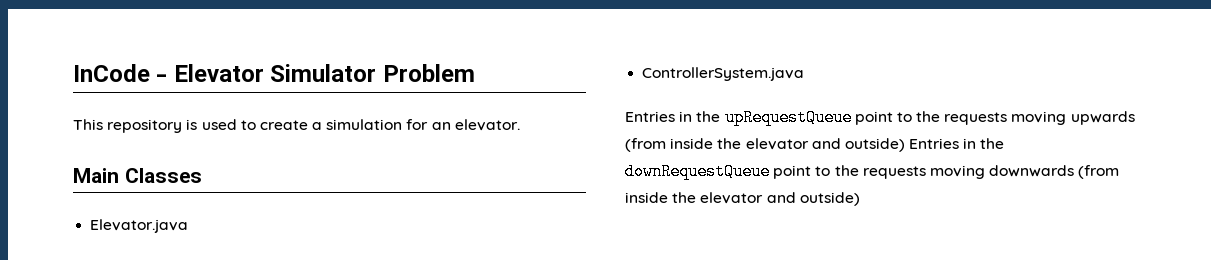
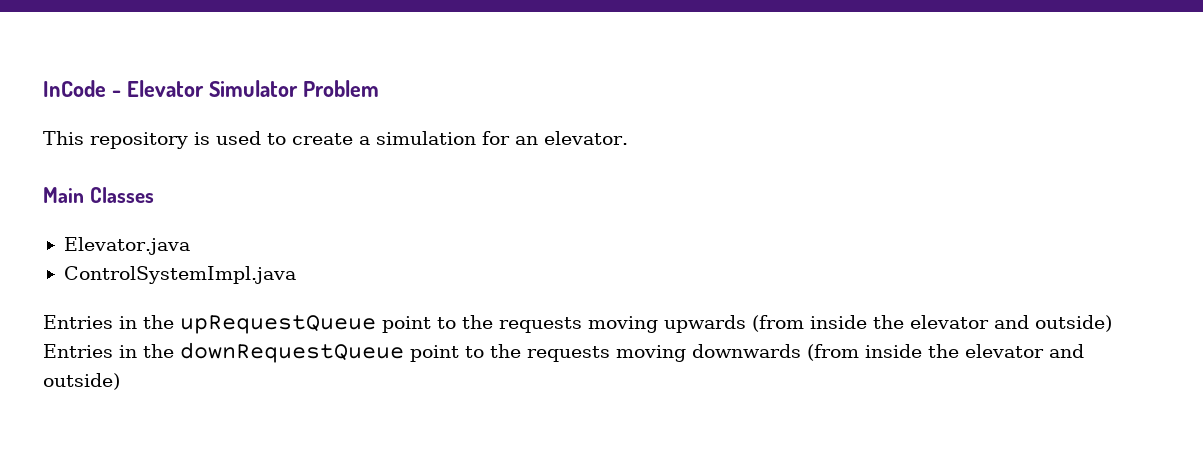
- ControllerSystem.java
+ ControlSystemImpl.java

